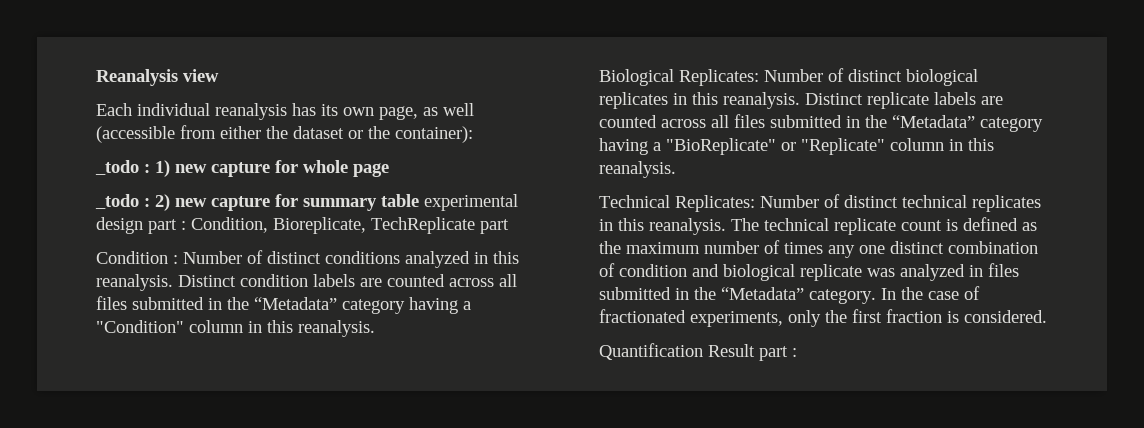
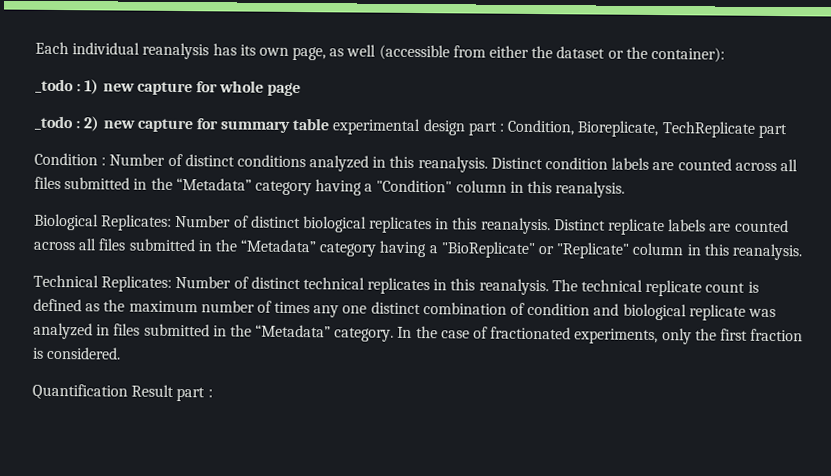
- Reanalysis view

